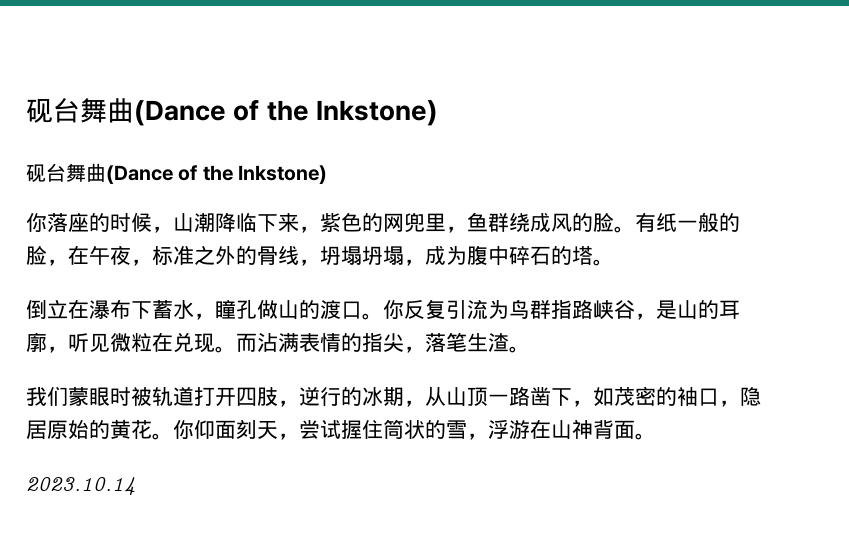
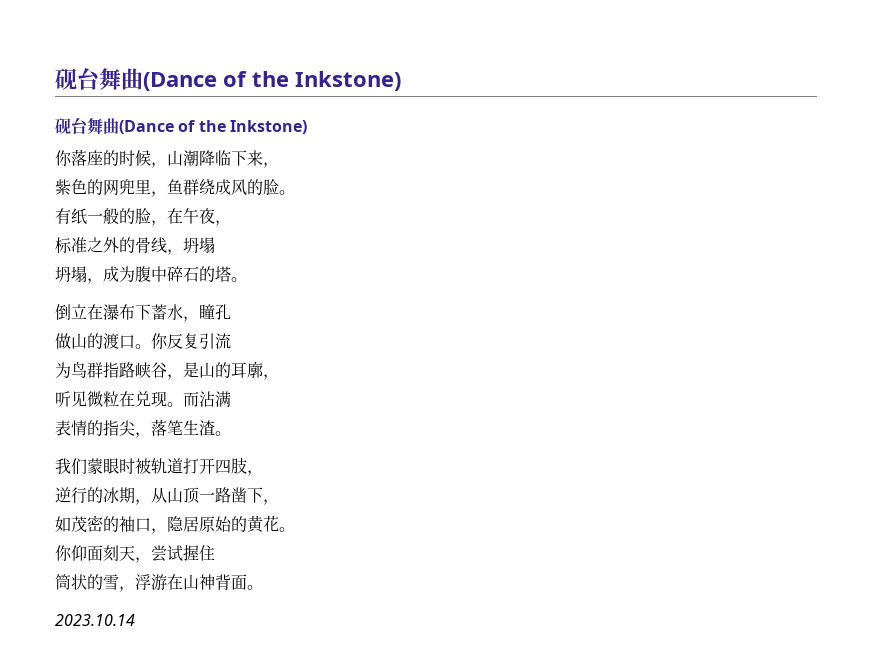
- 你落座的时候，山潮降临下来，紫色的网兜里，鱼群绕成风的脸。有纸一般的脸，在午夜，标准之外的骨线，坍塌坍塌，成为腹中碎石的塔。
+ 你落座的时候，山潮降临下来，
+ 紫色的网兜里，鱼群绕成风的脸。
+ 有纸一般的脸，在午夜，
+ 标准之外的骨线，坍塌
+ 坍塌，成为腹中碎石的塔。
- 倒立在瀑布下蓄水，瞳孔做山的渡口。
+ 倒立在瀑布下蓄水，瞳孔
+ 做山的渡口。
- 你反复引流为鸟群指路峡谷，是山的耳廓，听见微粒在兑现。
+ 你反复引流
+ 为鸟群指路峡谷，是山的耳廓，
+ 听见微粒在兑现。
- 而沾满表情的指尖，落笔生渣。
+ 而沾满
+ 表情的指尖，落笔生渣。
- 我们蒙眼时被轨道打开四肢，逆行的冰期，从山顶一路凿下，如茂密的袖口，隐居原始的黄花。你仰面刻天，尝试握住筒状的雪，浮游在山神背面。
+ 我们蒙眼时被轨道打开四肢，
+ 逆行的冰期，从山顶一路凿下，
+ 如茂密的袖口，隐居原始的黄花。
+ 你仰面刻天，尝试握住
+ 筒状的雪，浮游在山神背面。

